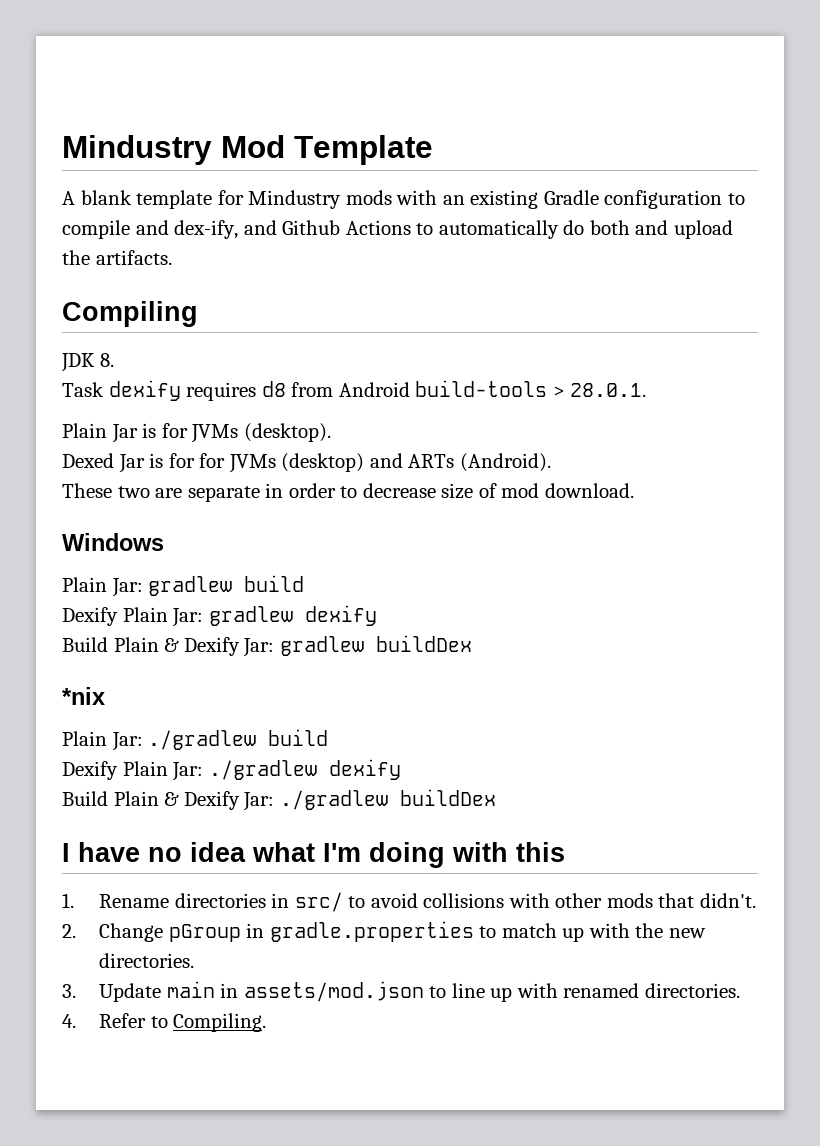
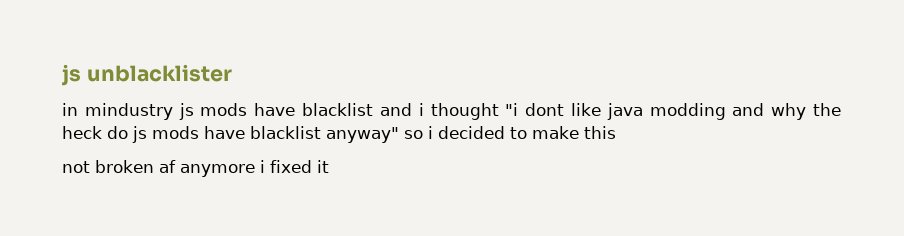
- Mindustry Mod Template
- A blank template for Mindustry mods with an existing Gradle configuration to compile and dex-ify, and Github Actions to automatically do both and upload the artifacts.
- Compiling
- JDK 8.
- Task dexify requires d8 from Android build-tools > 28.0.1.
- Plain Jar is for JVMs (desktop).
- Dexed Jar is for for JVMs (desktop) and ARTs (Android).
- These two are separate in order to decrease size of mod download.
- Windows
- Plain Jar: gradlew build
- Dexify Plain Jar: gradlew dexify
- Build Plain & Dexify Jar: gradlew buildDex
- *nix
- Plain Jar: ./gradlew build
- Dexify Plain Jar: ./gradlew dexify
- Build Plain & Dexify Jar: ./gradlew buildDex
- I have no idea what I'm doing with this
- 1. Rename directories in src/ to avoid collisions with other mods that didn't.
- 2. Change pGroup in gradle.properties to match up with the new directories.
- 3. Update main in assets/mod.json to line up with renamed directories.
- 4. Refer to Compiling.
+ js unblacklister
+ in mindustry js mods have blacklist and i thought "i dont like java modding and why the heck do js mods have blacklist anyway" so i decided to make this
+ not broken af anymore i fixed it

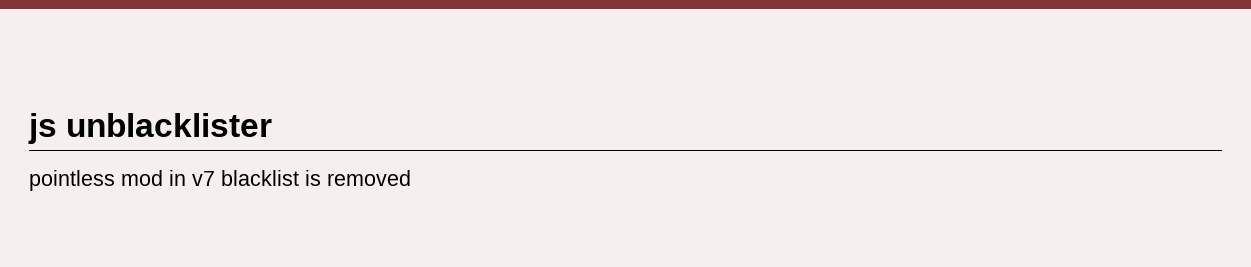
- in mindustry js mods have blacklist and i thought "i dont like java modding and why the heck do js mods have blacklist anyway" so i decided to make this
- not broken af anymore i fixed it
+ pointless mod in v7 blacklist is removed

